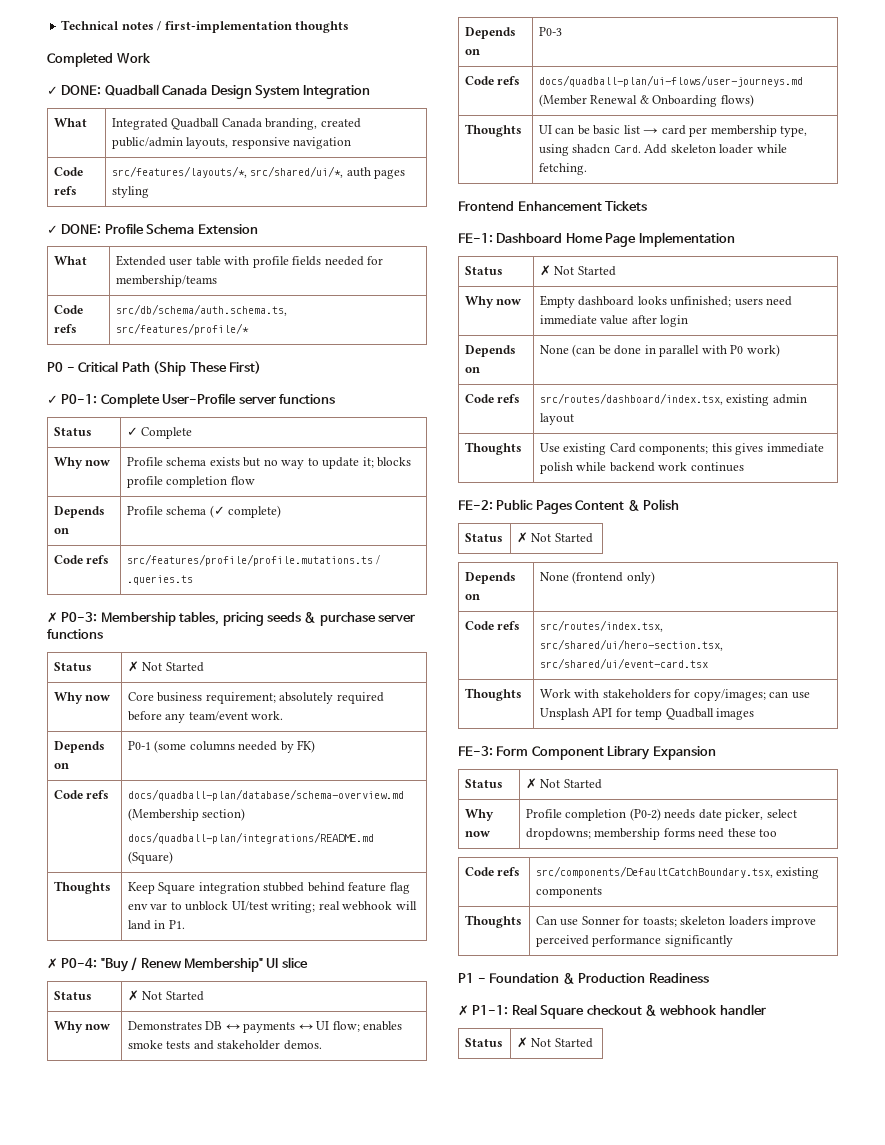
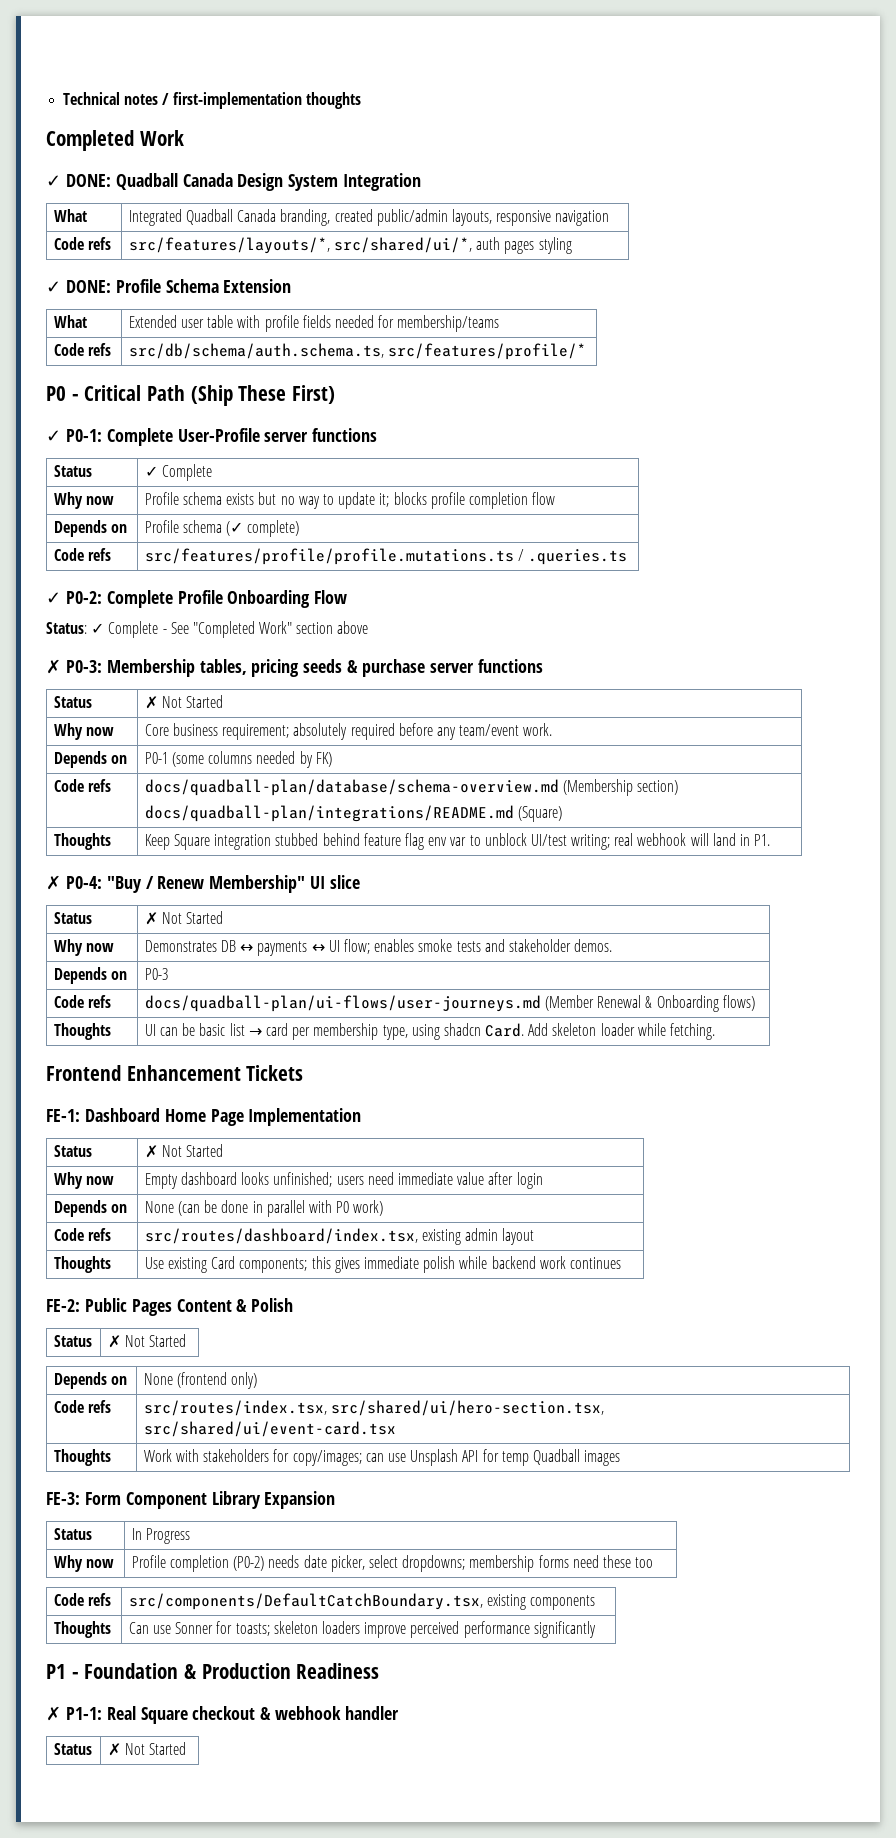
+ ✓ P0-2: Complete Profile Onboarding Flow
+ Status: ✓ Complete - See "Completed Work" section above
  FE-3: Form Component Library Expansion
- Status | ✗ Not Started
+ Status | In Progress

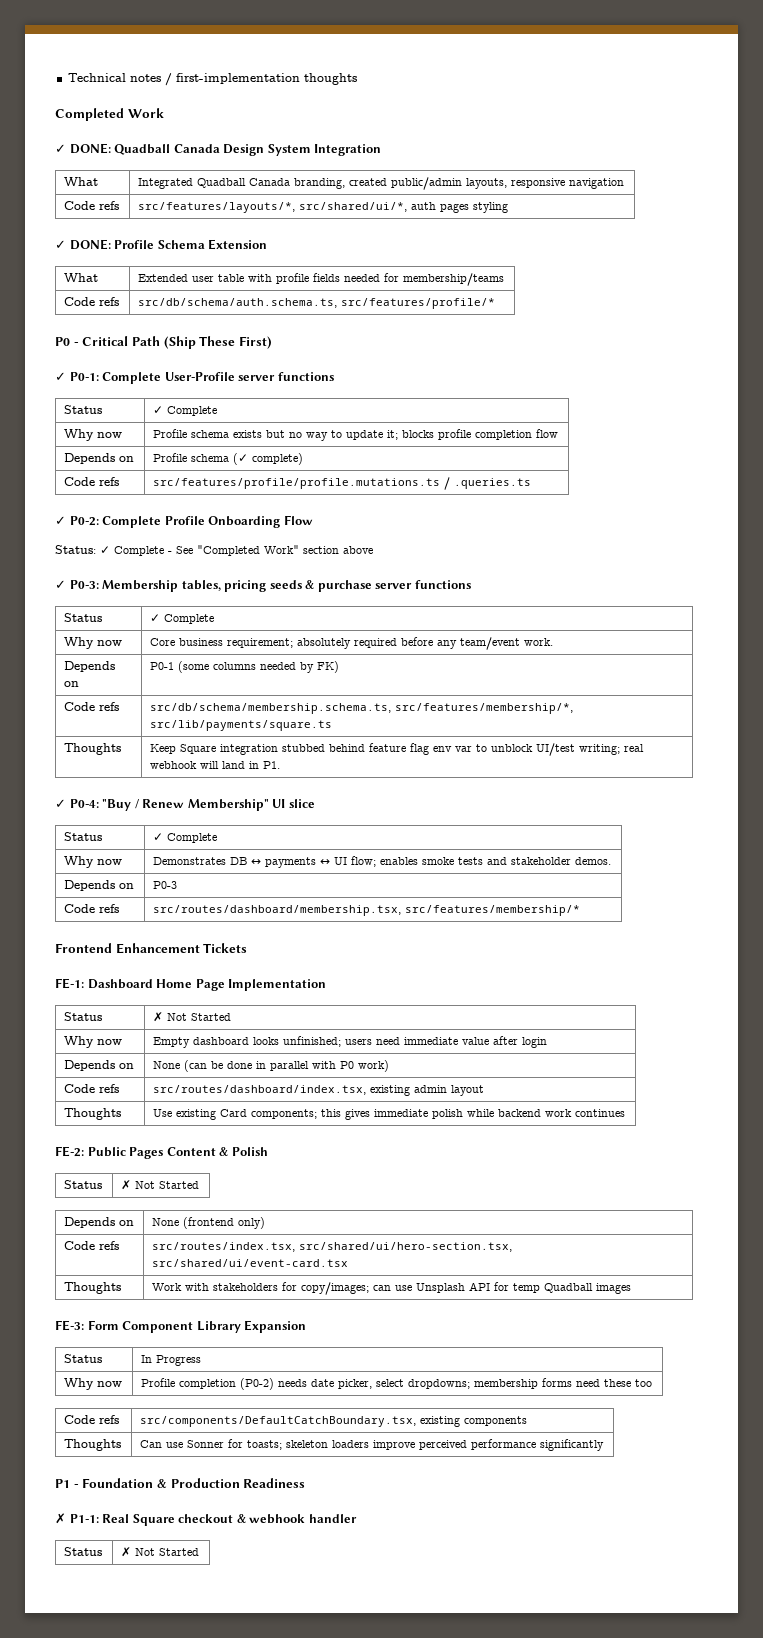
- ✗ P0-3: Membership tables, pricing seeds & purchase server functions
- Status | ✗ Not Started
+ ✓ P0-3: Membership tables, pricing seeds & purchase server functions
+ Status | ✓ Complete
- Code refs | docs/quadball-plan/database/schema-overview.md (Membership section)
- docs/quadball-plan/integrations/README.md (Square)
+ Code refs | src/db/schema/membership.schema.ts, src/features/membership/*, src/lib/payments/square.ts
- ✗ P0-4: "Buy / Renew Membership" UI slice
- Status | ✗ Not Started
+ ✓ P0-4: "Buy / Renew Membership" UI slice
+ Status | ✓ Complete
- Code refs | docs/quadball-plan/ui-flows/user-journeys.md (Member Renewal & Onboarding flows)
- Thoughts | UI can be basic list → card per membership type, using shadcn Card. Add skeleton loader while fetching.
+ Code refs | src/routes/dashboard/membership.tsx, src/features/membership/*

